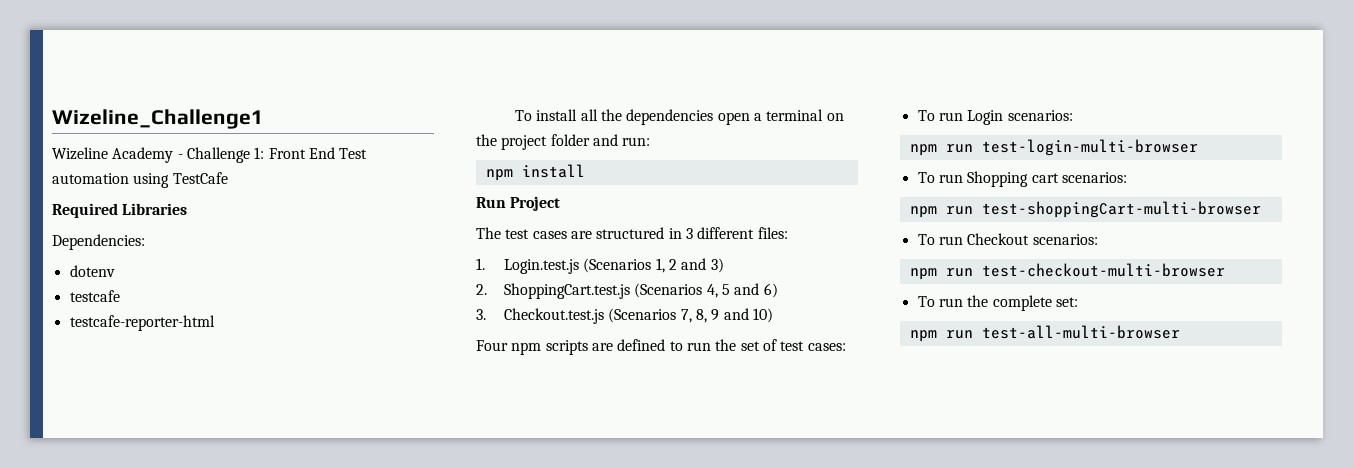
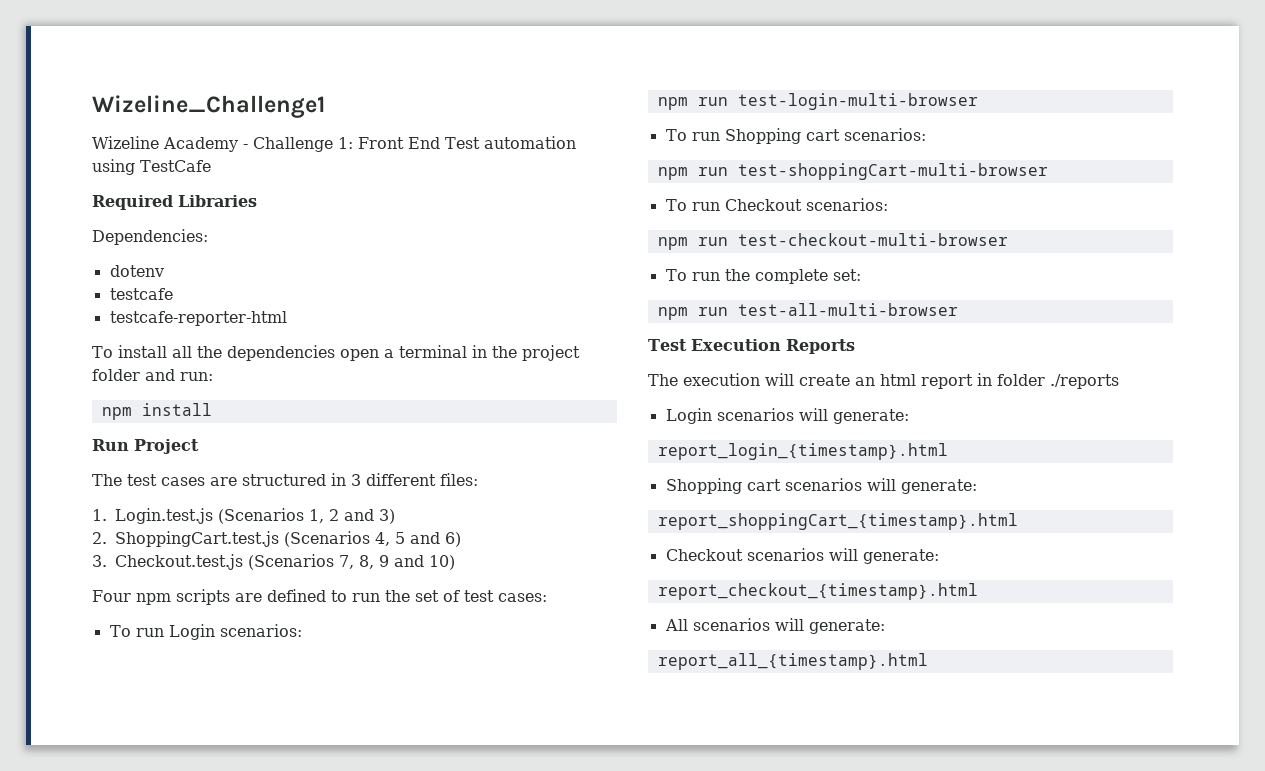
- To install all the dependencies open a terminal on the project folder and run:
+ To install all the dependencies open a terminal in the project folder and run:
+ Test Execution Reports
+ The execution will create an html report in folder ./reports
+ Login scenarios will generate:
+ report_login_{timestamp}.html
+ Shopping cart scenarios will generate:
+ report_shoppingCart_{timestamp}.html
+ Checkout scenarios will generate:
+ report_checkout_{timestamp}.html
+ All scenarios will generate:
+ report_all_{timestamp}.html

